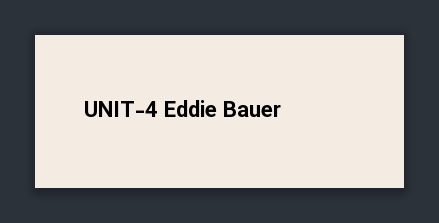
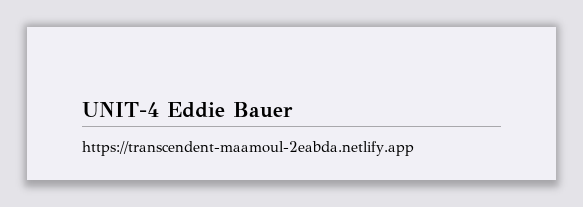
+ https://transcendent-maamoul-2eabda.netlify.app

